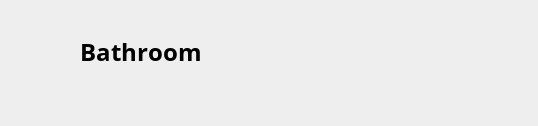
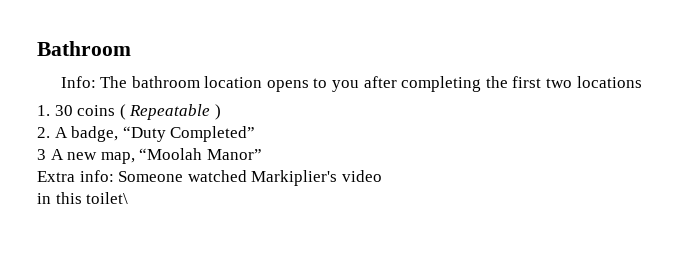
+ Info: The bathroom location opens to you after completing the first two locations
+ 1. 30 coins ( Repeatable )
+ 2. A badge, “Duty Completed”
+ 3 A new map, “Moolah Manor”
+ Extra info: Someone watched Markiplier's video
+ in this toilet\

